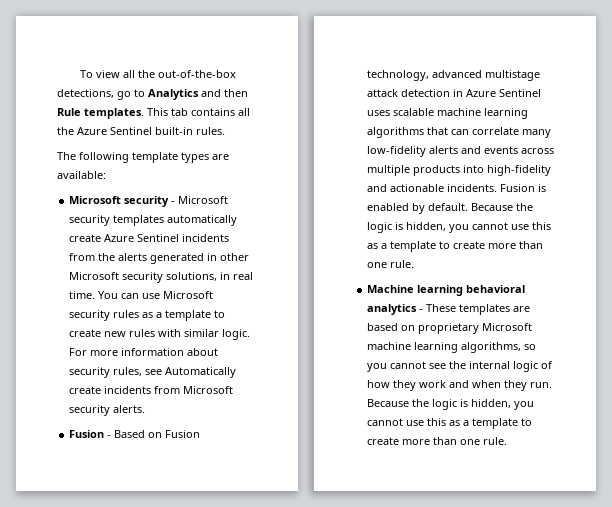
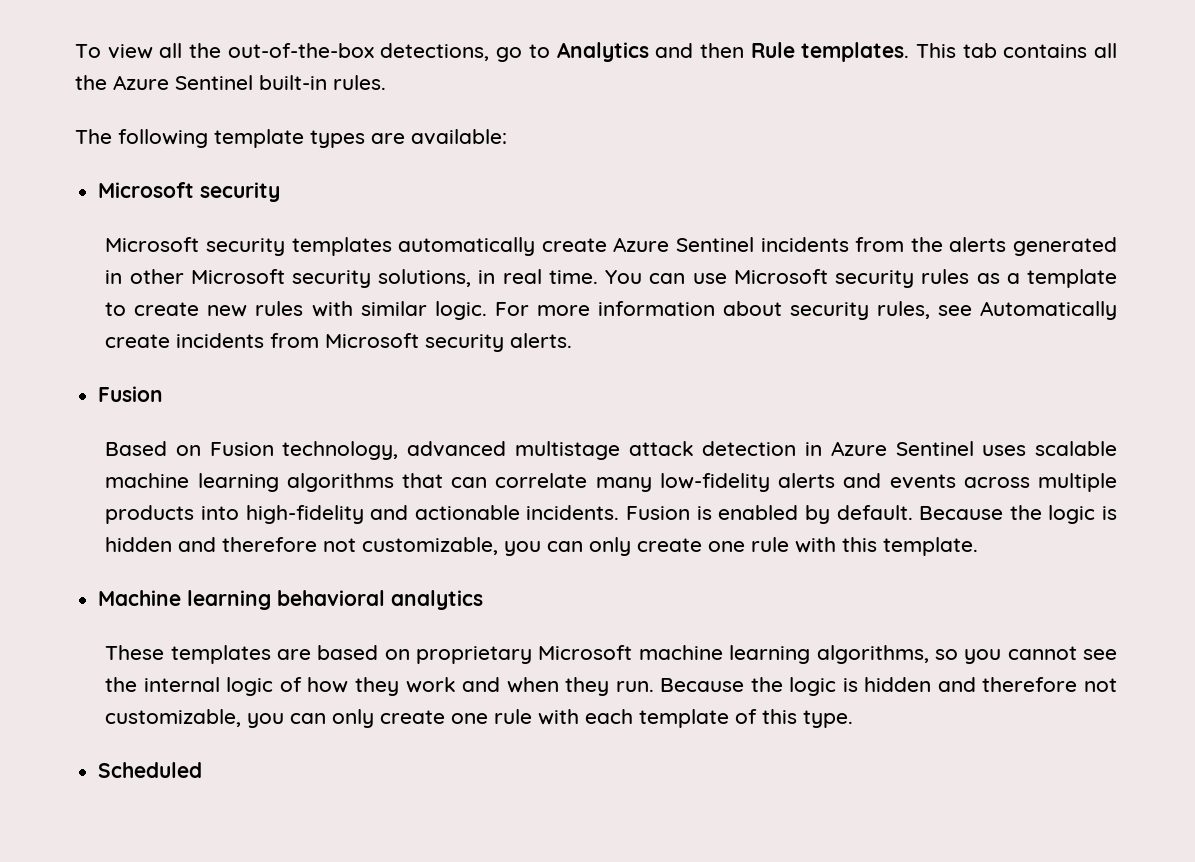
  The following template types are available:
- Microsoft security - Microsoft security templates automatically create Azure Sentinel incidents from the alerts generated in other Microsoft security solutions, in real time.
+ Microsoft security
+ Microsoft security templates automatically create Azure Sentinel incidents from the alerts generated in other Microsoft security solutions, in real time.
  For more information about security rules, see Automatically create incidents from Microsoft security alerts.
- Fusion - Based on Fusion technology, advanced multistage attack detection in Azure Sentinel uses scalable machine learning algorithms that can correlate many low-fidelity alerts and events across multiple products into high-fidelity and actionable incidents.
+ Fusion
+ Based on Fusion technology, advanced multistage attack detection in Azure Sentinel uses scalable machine learning algorithms that can correlate many low-fidelity alerts and events across multiple products into high-fidelity and actionable incidents.
- Fusion is enabled by default. Because the logic is hidden, you cannot use this as a template to create more than one rule.
+ Fusion is enabled by default. Because the logic is hidden and therefore not customizable, you can only create one rule with this template.
- Machine learning behavioral analytics - These templates are based on proprietary Microsoft machine learning algorithms, so you cannot see the internal logic of how they work and when they run. Because the logic is hidden, you cannot use this as a template to create more than one rule.
+ Machine learning behavioral analytics
+ These templates are based on proprietary Microsoft machine learning algorithms, so you cannot see the internal logic of how they work and when they run. Because the logic is hidden and therefore not customizable, you can only create one rule with each template of this type.
+ Scheduled

